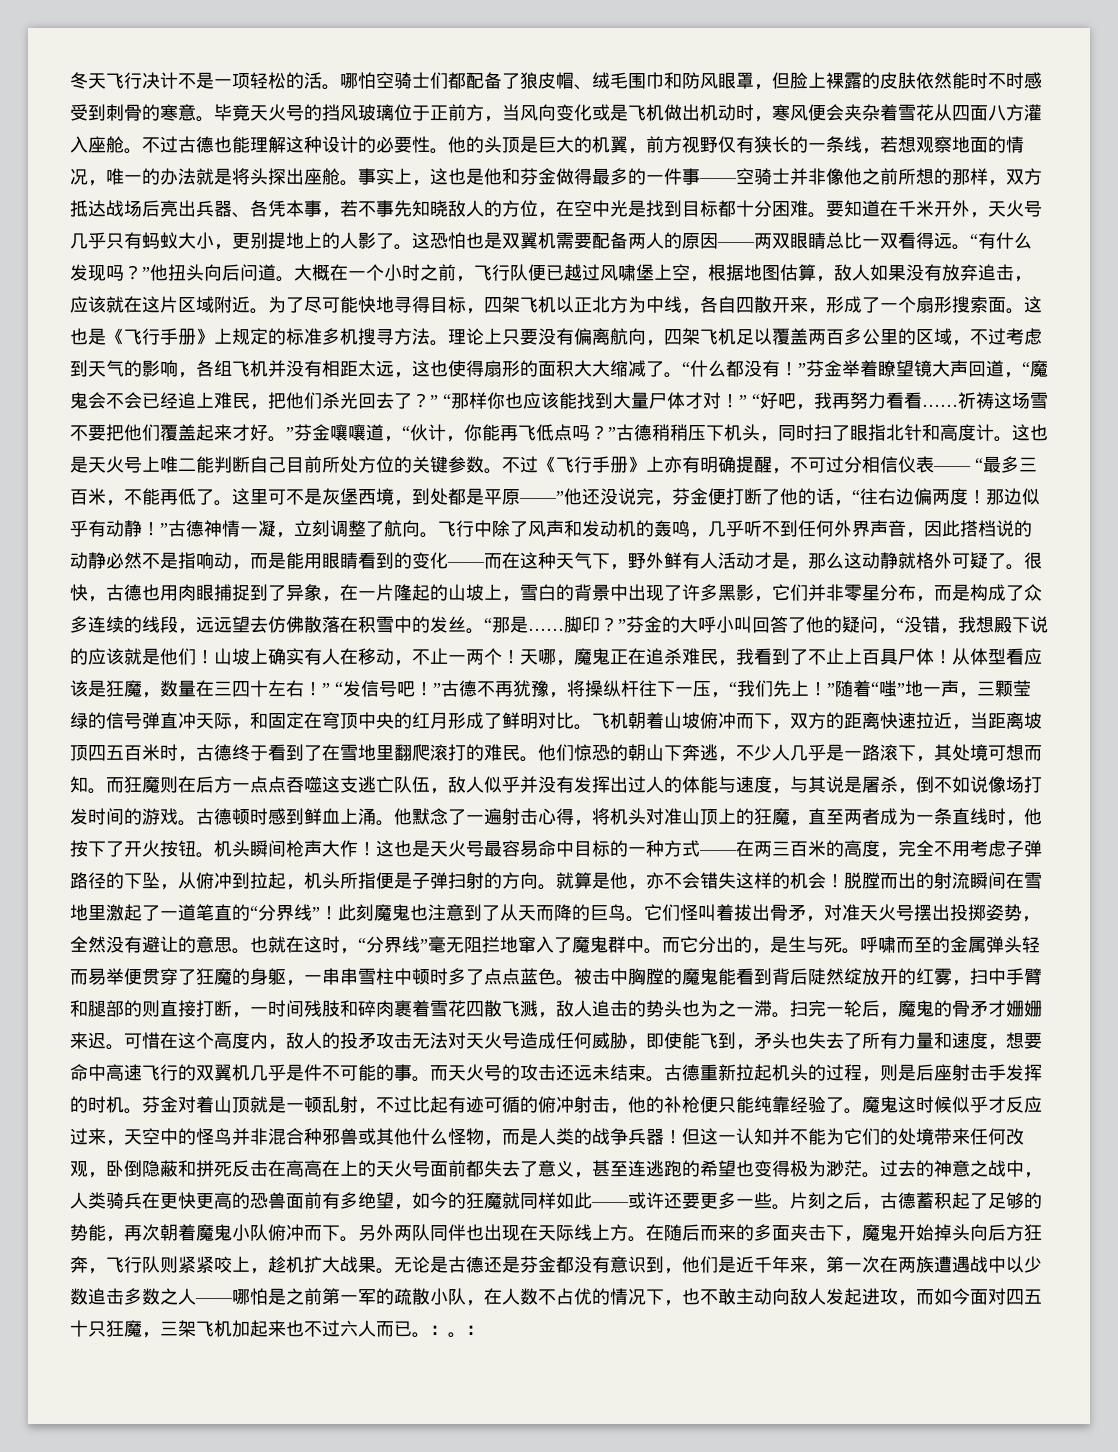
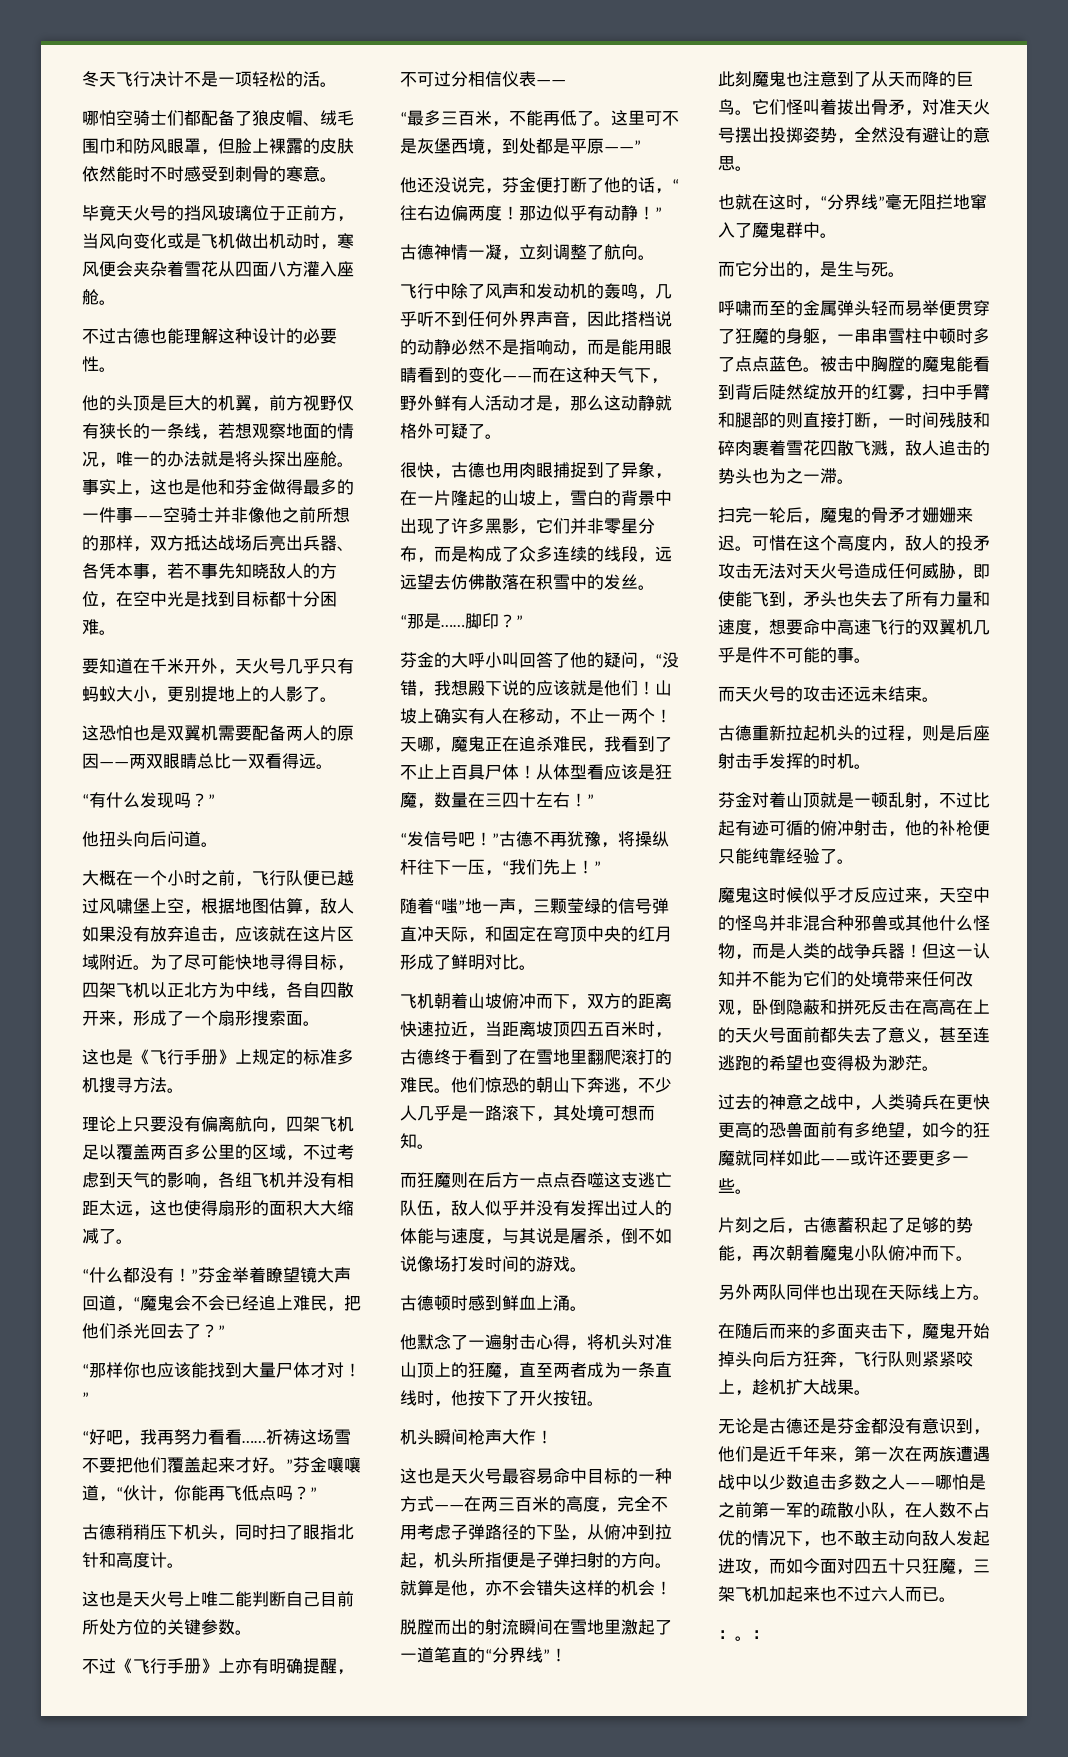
- 冬天飞行决计不是一项轻松的活。哪怕空骑士们都配备了狼皮帽、绒毛围巾和防风眼罩，但脸上裸露的皮肤依然能时不时感受到刺骨的寒意。毕竟天火号的挡风玻璃位于正前方，当风向变化或是飞机做出机动时，寒风便会夹杂着雪花从四面八方灌入座舱。不过古德也能理解这种设计的必要性。他的头顶是巨大的机翼，前方视野仅有狭长的一条线，若想观察地面的情况，唯一的办法就是将头探出座舱。
+ 冬天飞行决计不是一项轻松的活。
+ 哪怕空骑士们都配备了狼皮帽、绒毛围巾和防风眼罩，但脸上裸露的皮肤依然能时不时感受到刺骨的寒意。
+ 毕竟天火号的挡风玻璃位于正前方，当风向变化或是飞机做出机动时，寒风便会夹杂着雪花从四面八方灌入座舱。
+ 不过古德也能理解这种设计的必要性。
+ 他的头顶是巨大的机翼，前方视野仅有狭长的一条线，若想观察地面的情况，唯一的办法就是将头探出座舱。
- 事实上，这也是他和芬金做得最多的一件事——空骑士并非像他之前所想的那样，双方抵达战场后亮出兵器、各凭本事，若不事先知晓敌人的方位，在空中光是找到目标都十分困难。要知道在千米开外，天火号几乎只有蚂蚁大小，更别提地上的人影了。这恐怕也是双翼机需要配备两人的原因——两双眼睛总比一双看得远。“有什么发现吗？”他扭头向后问道。大概在一个小时之前，飞行队便已越过风啸堡上空，根据地图估算，敌人如果没有放弃追击，应该就在这片区域附近。
+ 事实上，这也是他和芬金做得最多的一件事——空骑士并非像他之前所想的那样，双方抵达战场后亮出兵器、各凭本事，若不事先知晓敌人的方位，在空中光是找到目标都十分困难。
+ 要知道在千米开外，天火号几乎只有蚂蚁大小，更别提地上的人影了。
+ 这恐怕也是双翼机需要配备两人的原因——两双眼睛总比一双看得远。
+ “有什么发现吗？”
+ 他扭头向后问道。
+ 大概在一个小时之前，飞行队便已越过风啸堡上空，根据地图估算，敌人如果没有放弃追击，应该就在这片区域附近。
- 为了尽可能快地寻得目标，四架飞机以正北方为中线，各自四散开来，形成了一个扇形搜索面。这也是《飞行手册》上规定的标准多机搜寻方法。理论上只要没有偏离航向，四架飞机足以覆盖两百多公里的区域，不过考虑到天气的影响，各组飞机并没有相距太远，这也使得扇形的面积大大缩减了。“什么都没有！”芬金举着瞭望镜大声回道，“魔鬼会不会已经追上难民，把他们杀光回去了？” “那样你也应该能找到大量尸体才对！” “好吧，我再努力看看……
+ 为了尽可能快地寻得目标，四架飞机以正北方为中线，各自四散开来，形成了一个扇形搜索面。
+ 这也是《飞行手册》上规定的标准多机搜寻方法。
+ 理论上只要没有偏离航向，四架飞机足以覆盖两百多公里的区域，不过考虑到天气的影响，各组飞机并没有相距太远，这也使得扇形的面积大大缩减了。
+ “什么都没有！”芬金举着瞭望镜大声回道，“魔鬼会不会已经追上难民，把他们杀光回去了？”
+ “那样你也应该能找到大量尸体才对！”
+ “好吧，我再努力看看……
- 祈祷这场雪不要把他们覆盖起来才好。”芬金嚷嚷道，“伙计，你能再飞低点吗？”古德稍稍压下机头，同时扫了眼指北针和高度计。这也是天火号上唯二能判断自己目前所处方位的关键参数。不过《飞行手册》上亦有明确提醒，不可过分相信仪表—— “最多三百米，不能再低了。
+ 祈祷这场雪不要把他们覆盖起来才好。”芬金嚷嚷道，“伙计，你能再飞低点吗？”
+ 古德稍稍压下机头，同时扫了眼指北针和高度计。
+ 这也是天火号上唯二能判断自己目前所处方位的关键参数。
+ 不过《飞行手册》上亦有明确提醒，不可过分相信仪表——
+ “最多三百米，不能再低了。
- 这里可不是灰堡西境，到处都是平原——”他还没说完，芬金便打断了他的话，“往右边偏两度！
+ 这里可不是灰堡西境，到处都是平原——”
+ 他还没说完，芬金便打断了他的话，“往右边偏两度！
- 那边似乎有动静！”古德神情一凝，立刻调整了航向。飞行中除了风声和发动机的轰鸣，几乎听不到任何外界声音，因此搭档说的动静必然不是指响动，而是能用眼睛看到的变化——而在这种天气下，野外鲜有人活动才是，那么这动静就格外可疑了。很快，古德也用肉眼捕捉到了异象，在一片隆起的山坡上，雪白的背景中出现了许多黑影，它们并非零星分布，而是构成了众多连续的线段，远远望去仿佛散落在积雪中的发丝。“那是……
+ 那边似乎有动静！”
+ 古德神情一凝，立刻调整了航向。
+ 飞行中除了风声和发动机的轰鸣，几乎听不到任何外界声音，因此搭档说的动静必然不是指响动，而是能用眼睛看到的变化——而在这种天气下，野外鲜有人活动才是，那么这动静就格外可疑了。
+ 很快，古德也用肉眼捕捉到了异象，在一片隆起的山坡上，雪白的背景中出现了许多黑影，它们并非零星分布，而是构成了众多连续的线段，远远望去仿佛散落在积雪中的发丝。
+ “那是……
- 脚印？”芬金的大呼小叫回答了他的疑问，“没错，我想殿下说的应该就是他们！
+ 脚印？”
+ 芬金的大呼小叫回答了他的疑问，“没错，我想殿下说的应该就是他们！
- 从体型看应该是狂魔，数量在三四十左右！” “发信号吧！”古德不再犹豫，将操纵杆往下一压，“我们先上！”随着“嗤”地一声，三颗莹绿的信号弹直冲天际，和固定在穹顶中央的红月形成了鲜明对比。飞机朝着山坡俯冲而下，双方的距离快速拉近，当距离坡顶四五百米时，古德终于看到了在雪地里翻爬滚打的难民。
+ 从体型看应该是狂魔，数量在三四十左右！”
+ “发信号吧！”古德不再犹豫，将操纵杆往下一压，“我们先上！”
+ 随着“嗤”地一声，三颗莹绿的信号弹直冲天际，和固定在穹顶中央的红月形成了鲜明对比。
+ 飞机朝着山坡俯冲而下，双方的距离快速拉近，当距离坡顶四五百米时，古德终于看到了在雪地里翻爬滚打的难民。
- 他们惊恐的朝山下奔逃，不少人几乎是一路滚下，其处境可想而知。而狂魔则在后方一点点吞噬这支逃亡队伍，敌人似乎并没有发挥出过人的体能与速度，与其说是屠杀，倒不如说像场打发时间的游戏。古德顿时感到鲜血上涌。他默念了一遍射击心得，将机头对准山顶上的狂魔，直至两者成为一条直线时，他按下了开火按钮。机头瞬间枪声大作！这也是天火号最容易命中目标的一种方式——在两三百米的高度，完全不用考虑子弹路径的下坠，从俯冲到拉起，机头所指便是子弹扫射的方向。
+ 他们惊恐的朝山下奔逃，不少人几乎是一路滚下，其处境可想而知。
+ 而狂魔则在后方一点点吞噬这支逃亡队伍，敌人似乎并没有发挥出过人的体能与速度，与其说是屠杀，倒不如说像场打发时间的游戏。
+ 古德顿时感到鲜血上涌。
+ 他默念了一遍射击心得，将机头对准山顶上的狂魔，直至两者成为一条直线时，他按下了开火按钮。
+ 机头瞬间枪声大作！
+ 这也是天火号最容易命中目标的一种方式——在两三百米的高度，完全不用考虑子弹路径的下坠，从俯冲到拉起，机头所指便是子弹扫射的方向。
- 就算是他，亦不会错失这样的机会！脱膛而出的射流瞬间在雪地里激起了一道笔直的“分界线”！此刻魔鬼也注意到了从天而降的巨鸟。
+ 就算是他，亦不会错失这样的机会！
+ 脱膛而出的射流瞬间在雪地里激起了一道笔直的“分界线”！
+ 此刻魔鬼也注意到了从天而降的巨鸟。
- 它们怪叫着拔出骨矛，对准天火号摆出投掷姿势，全然没有避让的意思。也就在这时，“分界线”毫无阻拦地窜入了魔鬼群中。而它分出的，是生与死。呼啸而至的金属弹头轻而易举便贯穿了狂魔的身躯，一串串雪柱中顿时多了点点蓝色。
+ 它们怪叫着拔出骨矛，对准天火号摆出投掷姿势，全然没有避让的意思。
+ 也就在这时，“分界线”毫无阻拦地窜入了魔鬼群中。
+ 而它分出的，是生与死。
+ 呼啸而至的金属弹头轻而易举便贯穿了狂魔的身躯，一串串雪柱中顿时多了点点蓝色。
- 被击中胸膛的魔鬼能看到背后陡然绽放开的红雾，扫中手臂和腿部的则直接打断，一时间残肢和碎肉裹着雪花四散飞溅，敌人追击的势头也为之一滞。扫完一轮后，魔鬼的骨矛才姗姗来迟。
+ 被击中胸膛的魔鬼能看到背后陡然绽放开的红雾，扫中手臂和腿部的则直接打断，一时间残肢和碎肉裹着雪花四散飞溅，敌人追击的势头也为之一滞。
+ 扫完一轮后，魔鬼的骨矛才姗姗来迟。
- 可惜在这个高度内，敌人的投矛攻击无法对天火号造成任何威胁，即使能飞到，矛头也失去了所有力量和速度，想要命中高速飞行的双翼机几乎是件不可能的事。而天火号的攻击还远未结束。古德重新拉起机头的过程，则是后座射击手发挥的时机。芬金对着山顶就是一顿乱射，不过比起有迹可循的俯冲射击，他的补枪便只能纯靠经验了。魔鬼这时候似乎才反应过来，天空中的怪鸟并非混合种邪兽或其他什么怪物，而是人类的战争兵器！
+ 可惜在这个高度内，敌人的投矛攻击无法对天火号造成任何威胁，即使能飞到，矛头也失去了所有力量和速度，想要命中高速飞行的双翼机几乎是件不可能的事。
+ 而天火号的攻击还远未结束。
+ 古德重新拉起机头的过程，则是后座射击手发挥的时机。
+ 芬金对着山顶就是一顿乱射，不过比起有迹可循的俯冲射击，他的补枪便只能纯靠经验了。
+ 魔鬼这时候似乎才反应过来，天空中的怪鸟并非混合种邪兽或其他什么怪物，而是人类的战争兵器！
- 但这一认知并不能为它们的处境带来任何改观，卧倒隐蔽和拼死反击在高高在上的天火号面前都失去了意义，甚至连逃跑的希望也变得极为渺茫。过去的神意之战中，人类骑兵在更快更高的恐兽面前有多绝望，如今的狂魔就同样如此——或许还要更多一些。片刻之后，古德蓄积起了足够的势能，再次朝着魔鬼小队俯冲而下。另外两队同伴也出现在天际线上方。在随后而来的多面夹击下，魔鬼开始掉头向后方狂奔，飞行队则紧紧咬上，趁机扩大战果。无论是古德还是芬金都没有意识到，他们是近千年来，第一次在两族遭遇战中以少数追击多数之人——哪怕是之前第一军的疏散小队，在人数不占优的情况下，也不敢主动向敌人发起进攻，而如今面对四五十只狂魔，三架飞机加起来也不过六人而已。：
+ 但这一认知并不能为它们的处境带来任何改观，卧倒隐蔽和拼死反击在高高在上的天火号面前都失去了意义，甚至连逃跑的希望也变得极为渺茫。
+ 过去的神意之战中，人类骑兵在更快更高的恐兽面前有多绝望，如今的狂魔就同样如此——或许还要更多一些。
+ 片刻之后，古德蓄积起了足够的势能，再次朝着魔鬼小队俯冲而下。
+ 另外两队同伴也出现在天际线上方。
+ 在随后而来的多面夹击下，魔鬼开始掉头向后方狂奔，飞行队则紧紧咬上，趁机扩大战果。
+ 无论是古德还是芬金都没有意识到，他们是近千年来，第一次在两族遭遇战中以少数追击多数之人——哪怕是之前第一军的疏散小队，在人数不占优的情况下，也不敢主动向敌人发起进攻，而如今面对四五十只狂魔，三架飞机加起来也不过六人而已。
+ ：

